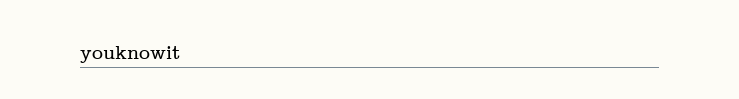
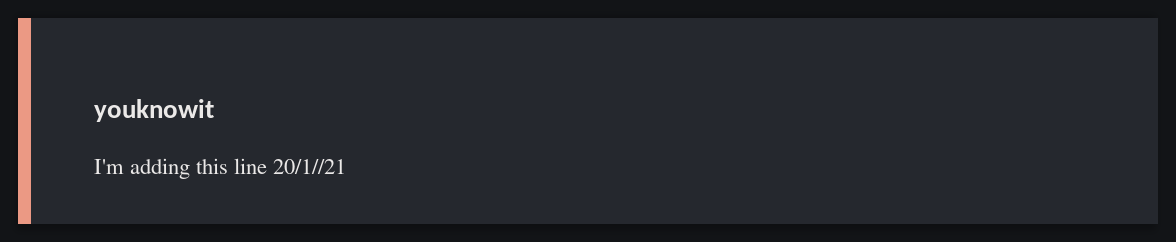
+ I'm adding this line 20/1//21

